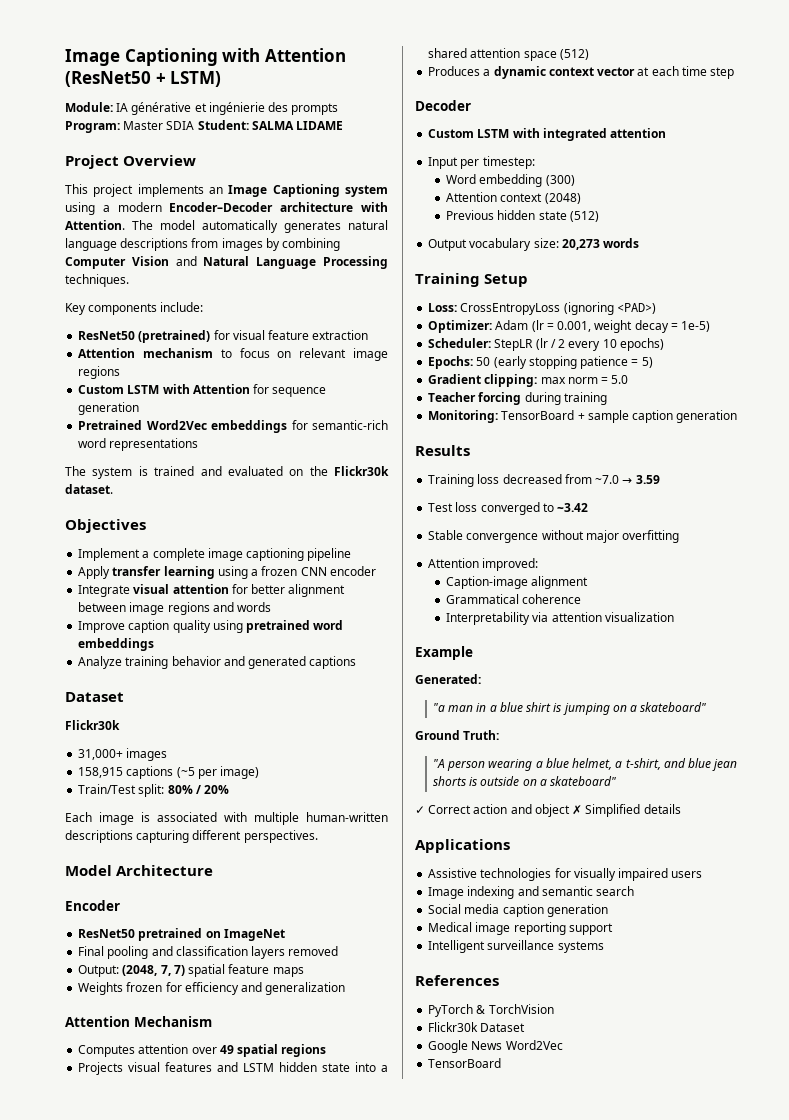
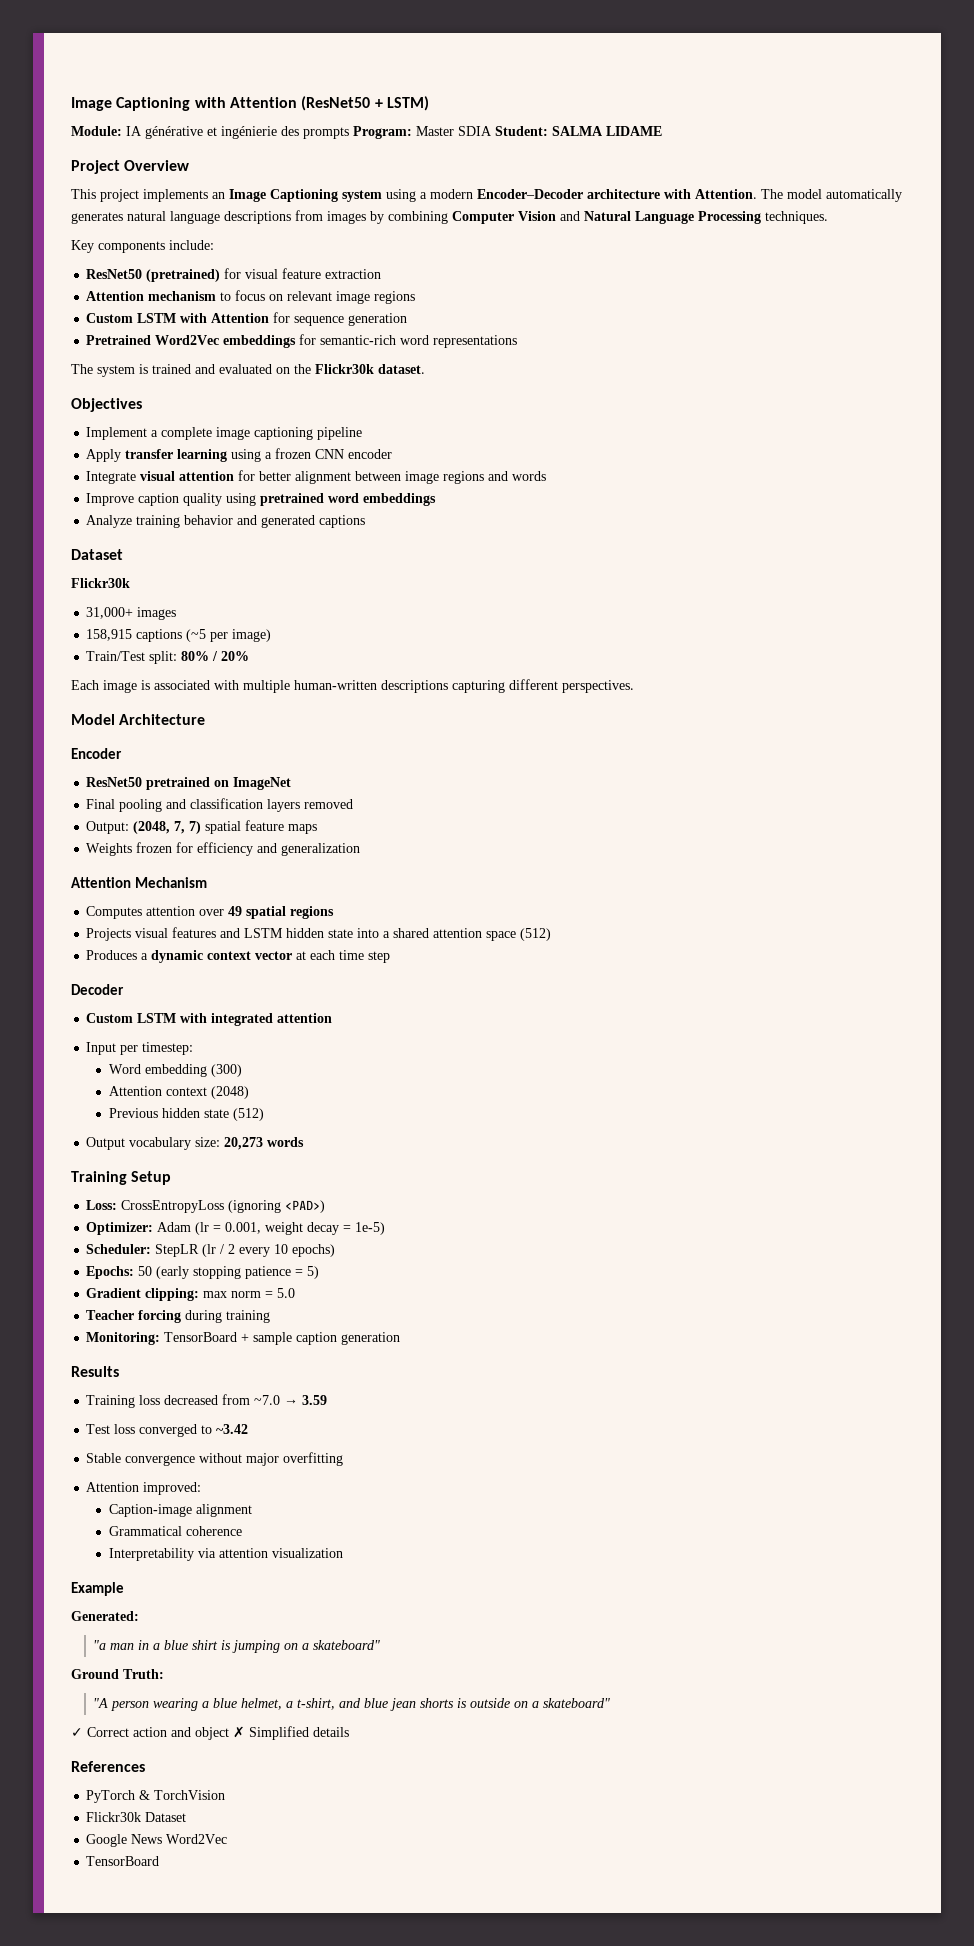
- Applications
- Assistive technologies for visually impaired users
- Image indexing and semantic search
- Social media caption generation
- Medical image reporting support
- Intelligent surveillance systems

